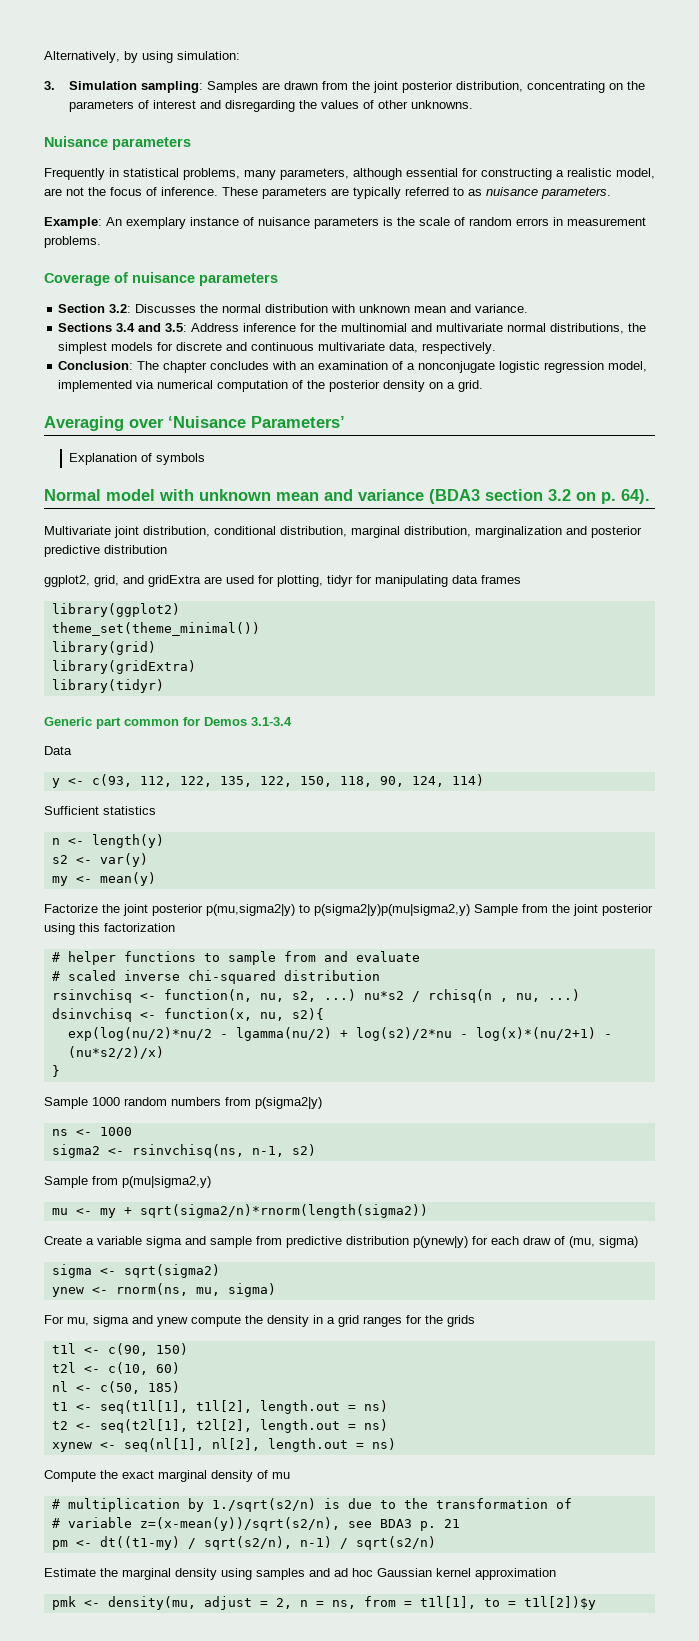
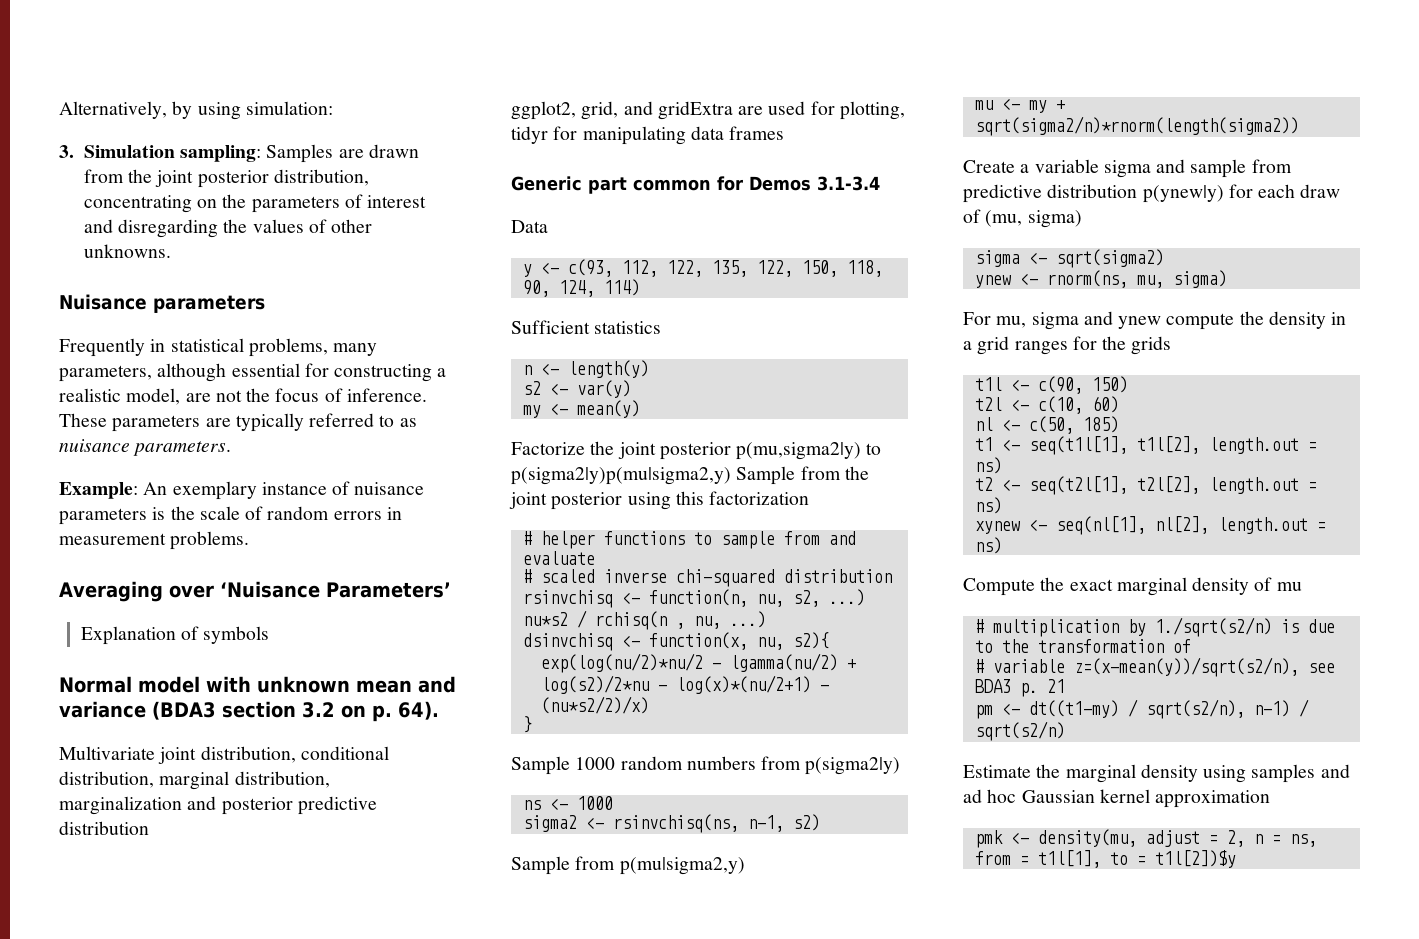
- Coverage of nuisance parameters
- Section 3.2: Discusses the normal distribution with unknown mean and variance.
- Sections 3.4 and 3.5: Address inference for the multinomial and multivariate normal distributions, the simplest models for discrete and continuous multivariate data, respectively.
- Conclusion: The chapter concludes with an examination of a nonconjugate logistic regression model, implemented via numerical computation of the posterior density on a grid.
- library(ggplot2)
- theme_set(theme_minimal())
- library(grid)
- library(gridExtra)
- library(tidyr)

